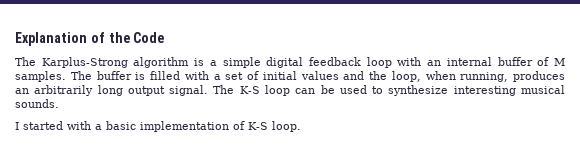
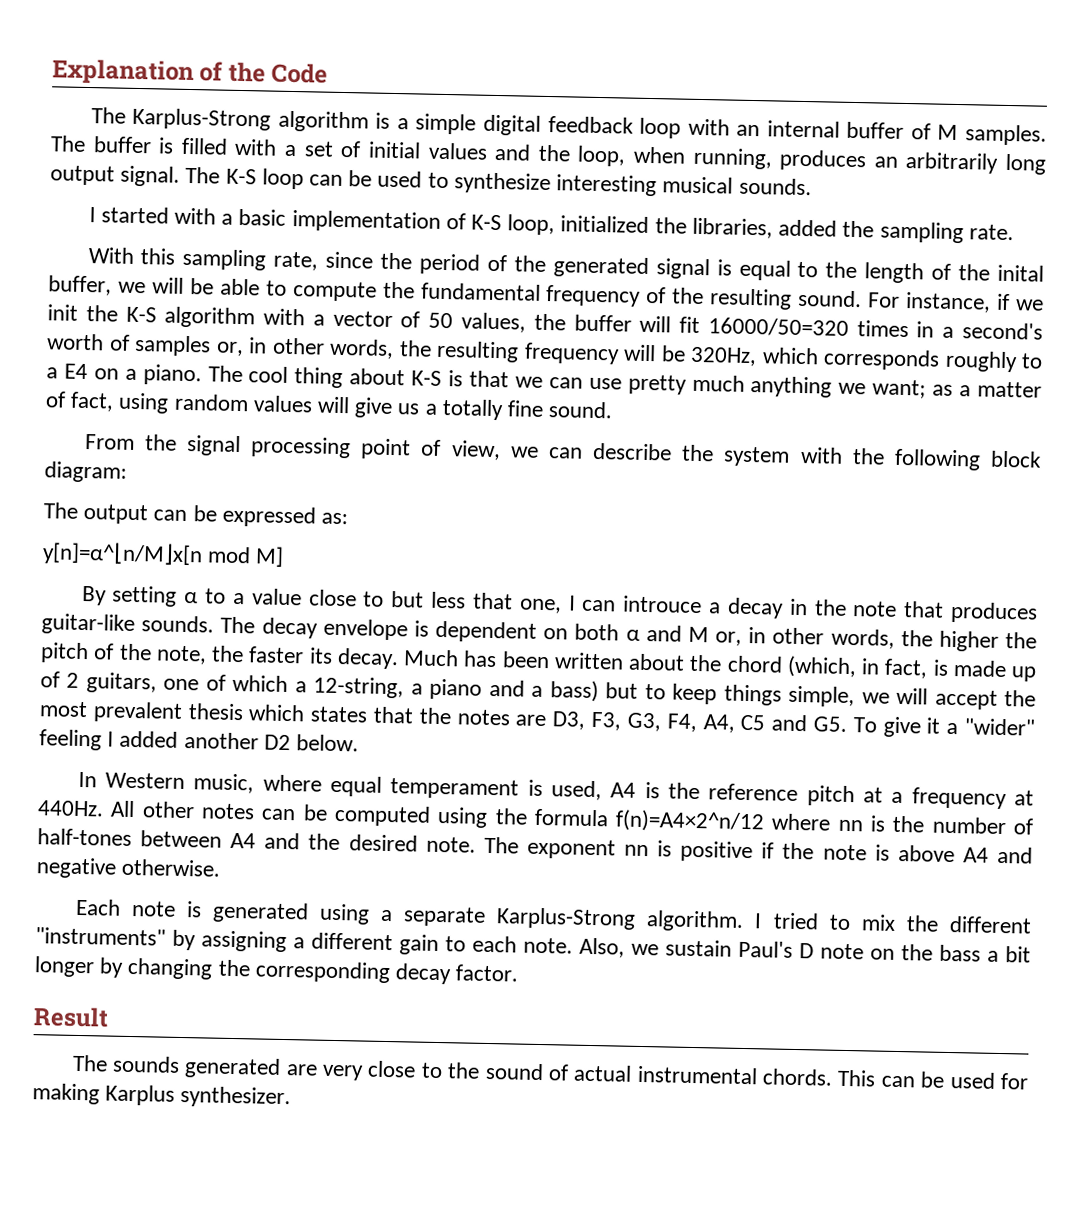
- I started with a basic implementation of K-S loop.
+ I started with a basic implementation of K-S loop, initialized the libraries, added the sampling rate.
+ With this sampling rate, since the period of the generated signal is equal to the length of the inital buffer, we will be able to compute the fundamental frequency of the resulting sound. For instance, if we init the K-S algorithm with a vector of 50 values, the buffer will fit 16000/50=320 times in a second's worth of samples or, in other words, the resulting frequency will be 320Hz, which corresponds roughly to a E4 on a piano. The cool thing about K-S is that we can use pretty much anything we want; as a matter of fact, using random values will give us a totally fine sound.
+ From the signal processing point of view, we can describe the system with the following block diagram:
+ The output can be expressed as:
+ y[n]=α^⌊n/M⌋x[n mod M]
+ By setting α to a value close to but less that one, I can introuce a decay in the note that produces guitar-like sounds. The decay envelope is dependent on both α and M or, in other words, the higher the pitch of the note, the faster its decay. Much has been written about the chord (which, in fact, is made up of 2 guitars, one of which a 12-string, a piano and a bass) but to keep things simple, we will accept the most prevalent thesis which states that the notes are D3, F3, G3, F4, A4, C5 and G5. To give it a "wider" feeling I added another D2 below.
+ In Western music, where equal temperament is used, A4 is the reference pitch at a frequency at 440Hz. All other notes can be computed using the formula f(n)=A4×2^n/12 where nn is the number of half-tones between A4 and the desired note. The exponent nn is positive if the note is above A4 and negative otherwise.
+ Each note is generated using a separate Karplus-Strong algorithm. I tried to mix the different "instruments" by assigning a different gain to each note. Also, we sustain Paul's D note on the bass a bit longer by changing the corresponding decay factor.
+ Result
+ The sounds generated are very close to the sound of actual instrumental chords. This can be used for making Karplus synthesizer.

